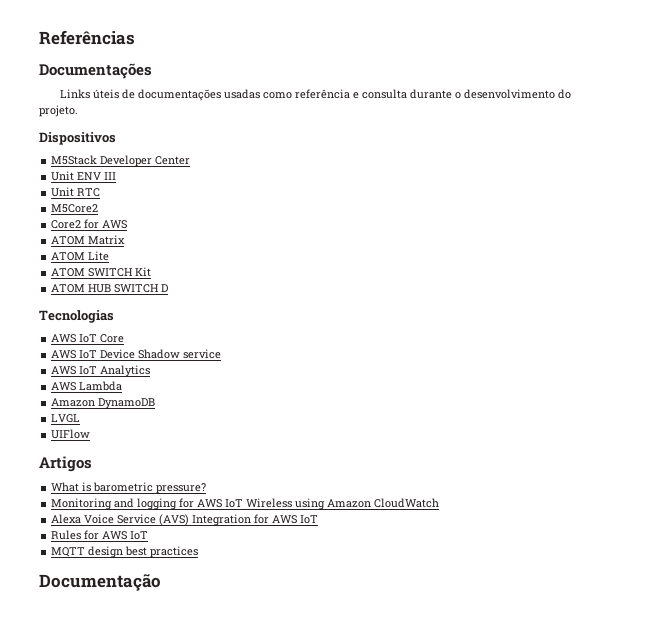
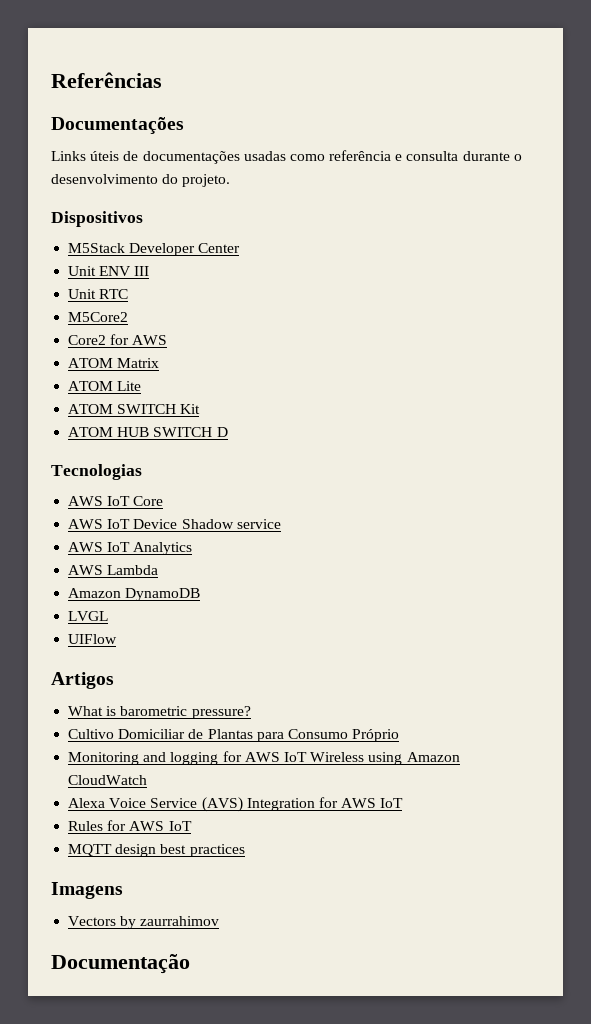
+ Cultivo Domiciliar de Plantas para Consumo Próprio
+ Imagens
+ Vectors by zaurrahimov

